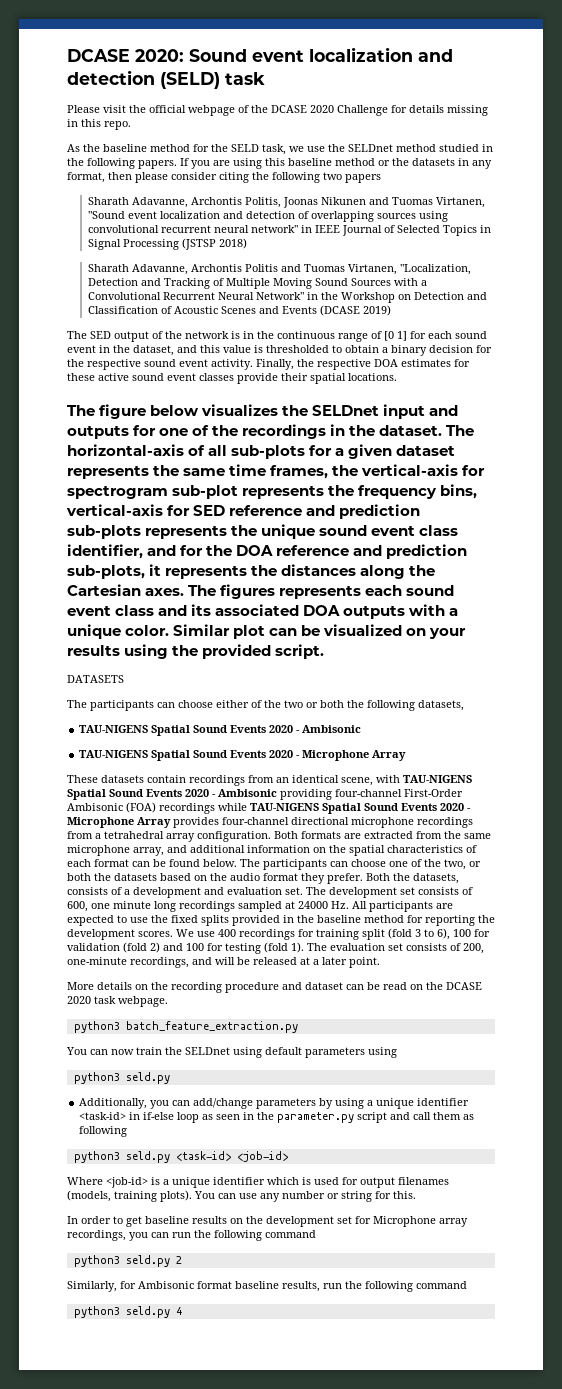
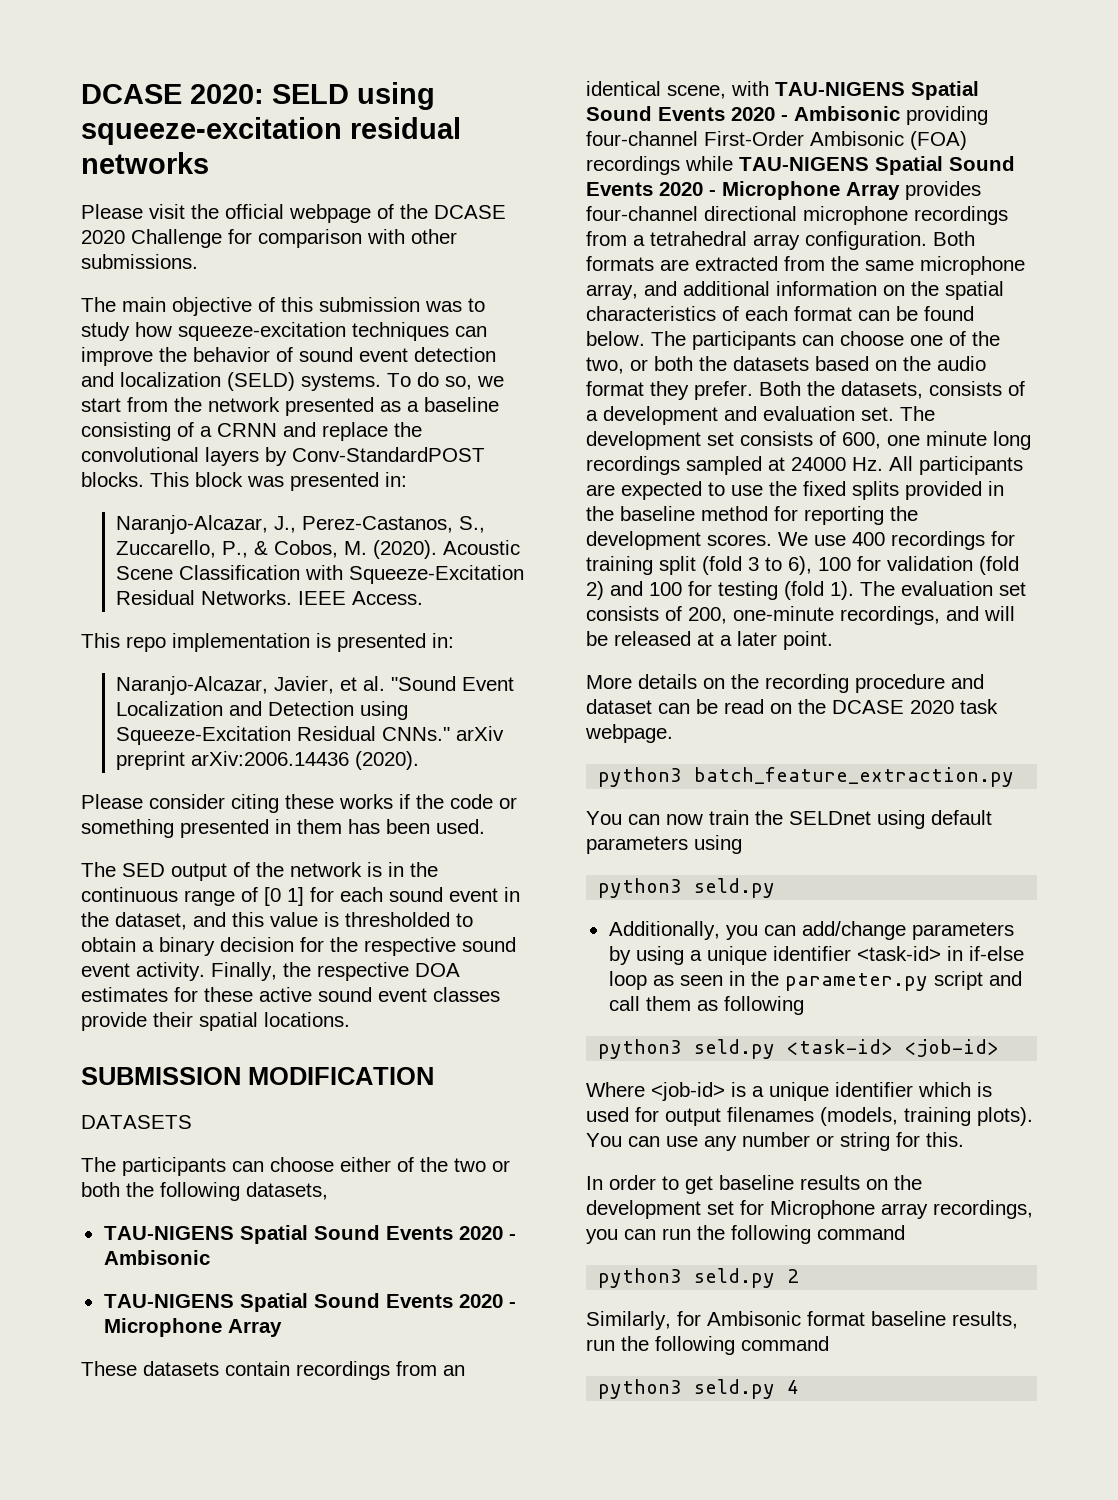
- DCASE 2020: Sound event localization and detection (SELD) task
+ DCASE 2020: SELD using squeeze-excitation residual networks
- Please visit the official webpage of the DCASE 2020 Challenge for details missing in this repo.
- As the baseline method for the SELD task, we use the SELDnet method studied in the following papers. If you are using this baseline method or the datasets in any format, then please consider citing the following two papers
- Sharath Adavanne, Archontis Politis, Joonas Nikunen and Tuomas Virtanen, "Sound event localization and detection of overlapping sources using convolutional recurrent neural network" in IEEE Journal of Selected Topics in Signal Processing (JSTSP 2018)
- Sharath Adavanne, Archontis Politis and Tuomas Virtanen, "Localization, Detection and Tracking of Multiple Moving Sound Sources with a Convolutional Recurrent Neural Network" in the Workshop on Detection and Classification of Acoustic Scenes and Events (DCASE 2019)
+ Please visit the official webpage of the DCASE 2020 Challenge for comparison with other submissions.
+ The main objective of this submission was to study how squeeze-excitation techniques can improve the behavior of sound event detection and localization (SELD) systems. To do so, we start from the network presented as a baseline consisting of a CRNN and replace the convolutional layers by Conv-StandardPOST blocks. This block was presented in:
+ Naranjo-Alcazar, J., Perez-Castanos, S., Zuccarello, P., & Cobos, M. (2020). Acoustic Scene Classification with Squeeze-Excitation Residual Networks. IEEE Access.
+ This repo implementation is presented in:
+ Naranjo-Alcazar, Javier, et al. "Sound Event Localization and Detection using Squeeze-Excitation Residual CNNs." arXiv preprint arXiv:2006.14436 (2020).
+ Please consider citing these works if the code or something presented in them has been used.
- The figure below visualizes the SELDnet input and outputs for one of the recordings in the dataset. The horizontal-axis of all sub-plots for a given dataset represents the same time frames, the vertical-axis for spectrogram sub-plot represents the frequency bins, vertical-axis for SED reference and prediction sub-plots represents the unique sound event class identifier, and for the DOA reference and prediction sub-plots, it represents the distances along the Cartesian axes. The figures represents each sound event class and its associated DOA outputs with a unique color. Similar plot can be visualized on your results using the provided script.
+ SUBMISSION MODIFICATION

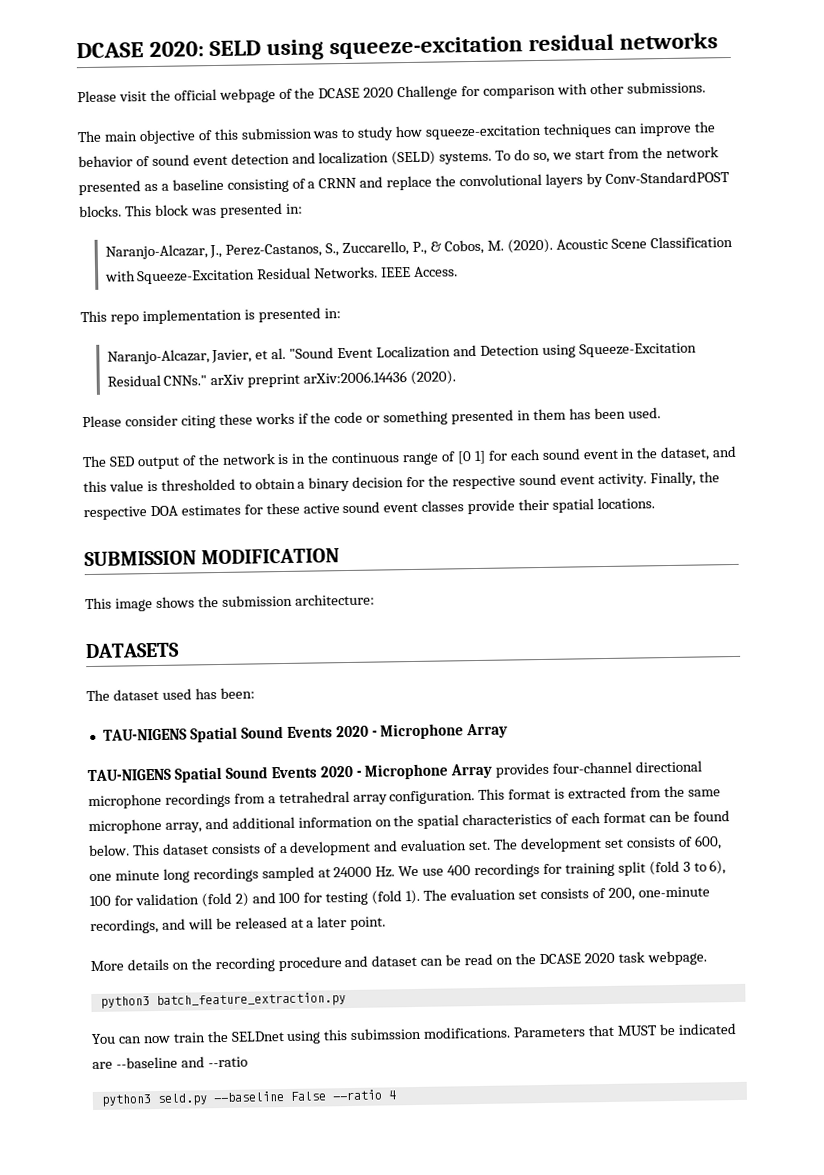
+ This image shows the submission architecture:
  DATASETS
- The participants can choose either of the two or both the following datasets,
- TAU-NIGENS Spatial Sound Events 2020 - Ambisonic
+ The dataset used has been:
- These datasets contain recordings from an identical scene, with TAU-NIGENS Spatial Sound Events 2020 - Ambisonic providing four-channel First-Order Ambisonic (FOA) recordings while TAU-NIGENS Spatial Sound Events 2020 - Microphone Array provides four-channel directional microphone recordings from a tetrahedral array configuration.
+ TAU-NIGENS Spatial Sound Events 2020 - Microphone Array provides four-channel directional microphone recordings from a tetrahedral array configuration.
- Both formats are extracted from the same microphone array, and additional information on the spatial characteristics of each format can be found below.
+ This format is extracted from the same microphone array, and additional information on the spatial characteristics of each format can be found below.
- The participants can choose one of the two, or both the datasets based on the audio format they prefer. Both the datasets, consists of a development and evaluation set.
+ This dataset consists of a development and evaluation set.
- The development set consists of 600, one minute long recordings sampled at 24000 Hz. All participants are expected to use the fixed splits provided in the baseline method for reporting the development scores. We use 400 recordings for training split (fold 3 to 6), 100 for validation (fold 2) and 100 for testing (fold 1).
+ The development set consists of 600, one minute long recordings sampled at 24000 Hz. We use 400 recordings for training split (fold 3 to 6), 100 for validation (fold 2) and 100 for testing (fold 1).
- You can now train the SELDnet using default parameters using
- python3 seld.py
- Additionally, you can add/change parameters by using a unique identifier <task-id> in if-else loop as seen in the parameter.py script and call them as following
- python3 seld.py <task-id> <job-id>
- Where <job-id> is a unique identifier which is used for output filenames (models, training plots). You can use any number or string for this.
- In order to get baseline results on the development set for Microphone array recordings, you can run the following command
- python3 seld.py 2
- Similarly, for Ambisonic format baseline results, run the following command
- python3 seld.py 4
+ You can now train the SELDnet using this subimssion modifications. Parameters that MUST be indicated are --baseline and --ratio
+ python3 seld.py --baseline False --ratio 4

